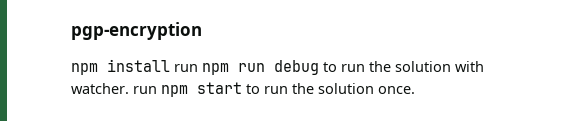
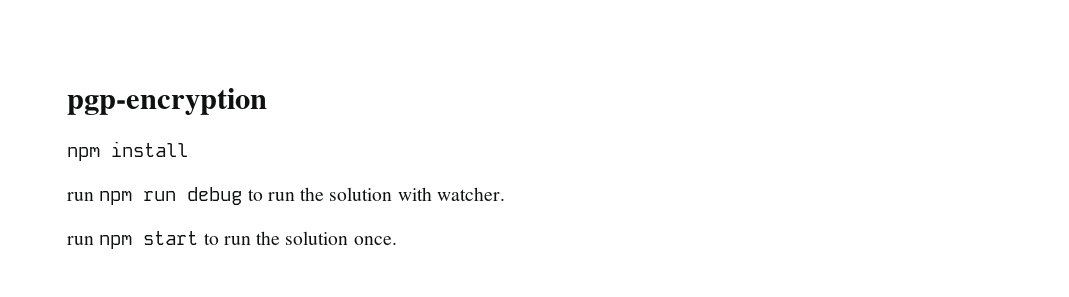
- npm install run npm run debug to run the solution with watcher. run npm start to run the solution once.
+ npm install
+ run npm run debug to run the solution with watcher.
+ run npm start to run the solution once.

